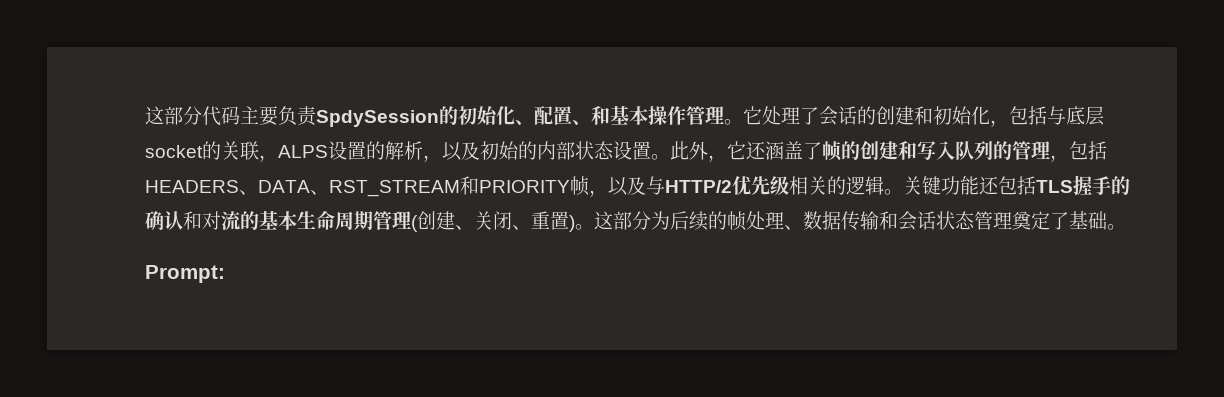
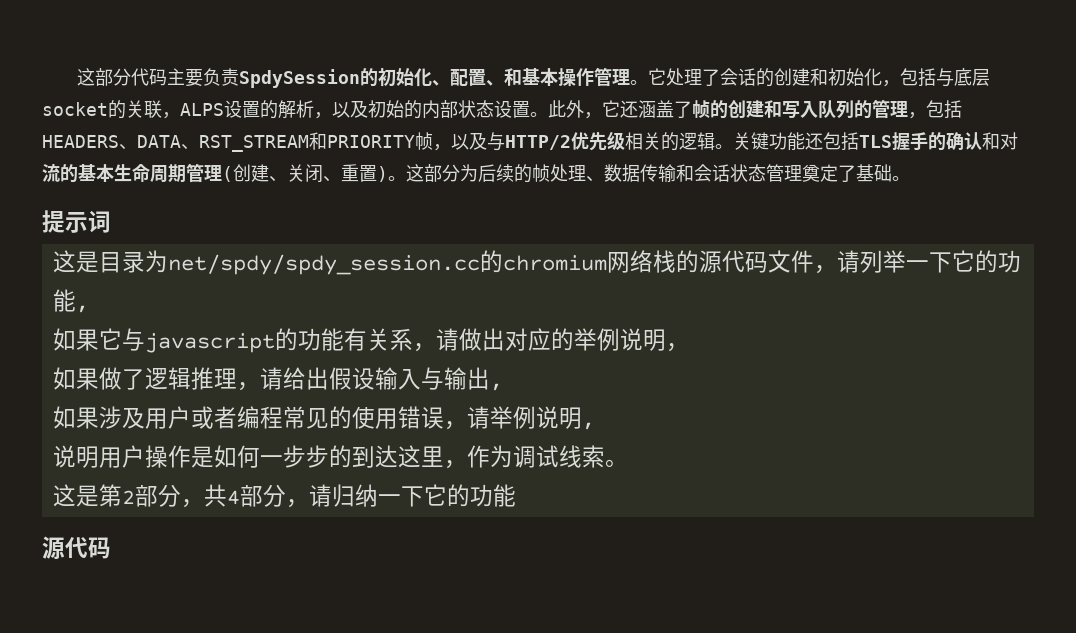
- Prompt:
+ 提示词
+ 这是目录为net/spdy/spdy_session.cc的chromium网络栈的源代码文件，请列举一下它的功能,
+ 如果它与javascript的功能有关系，请做出对应的举例说明，
+ 如果做了逻辑推理，请给出假设输入与输出,
+ 如果涉及用户或者编程常见的使用错误，请举例说明,
+ 说明用户操作是如何一步步的到达这里，作为调试线索。
+ 这是第2部分，共4部分，请归纳一下它的功能
+ 源代码

